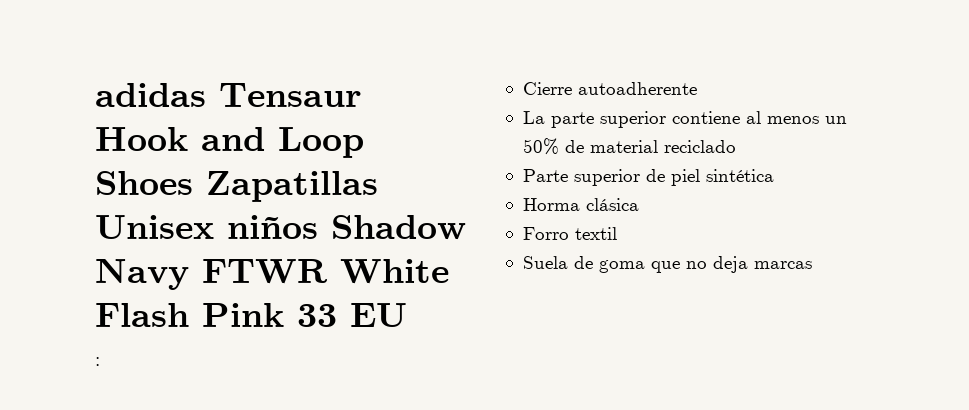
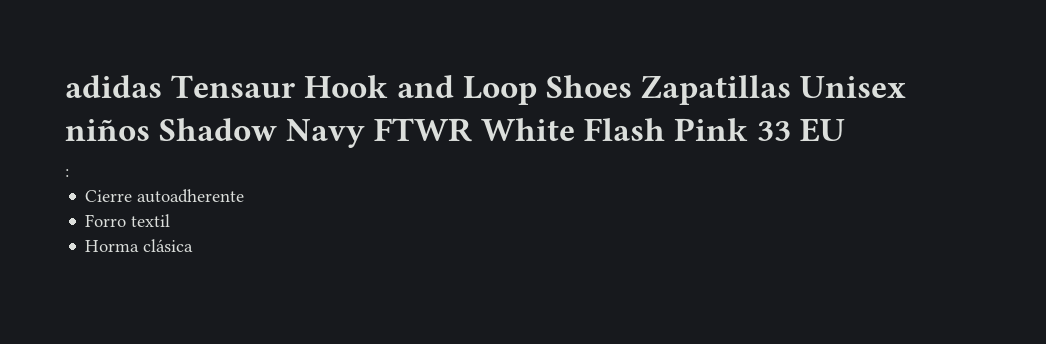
- La parte superior contiene al menos un 50% de material reciclado
- Parte superior de piel sintética
+ Forro textil
  Horma clásica
- Forro textil
- Suela de goma que no deja marcas

